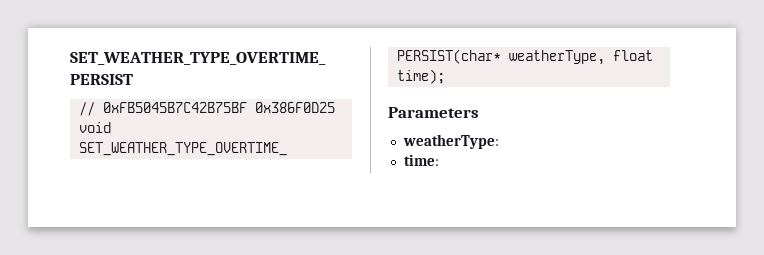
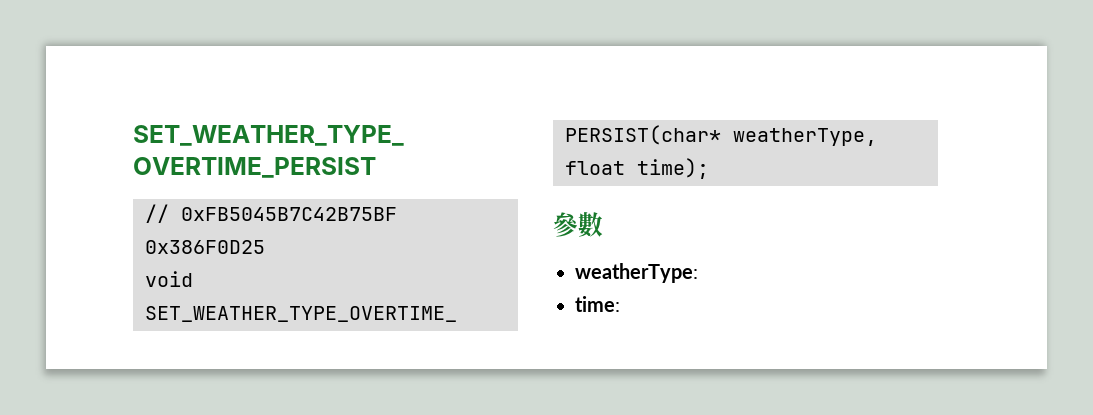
- Parameters
+ 參數

